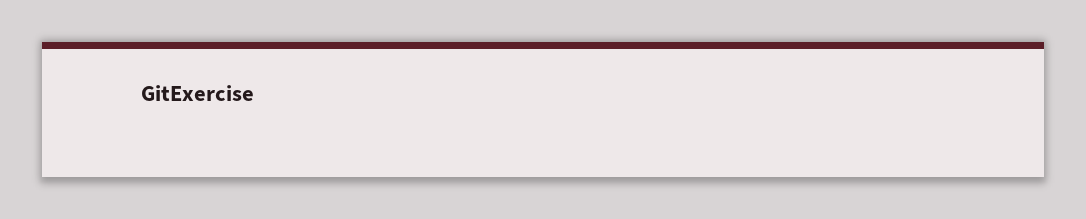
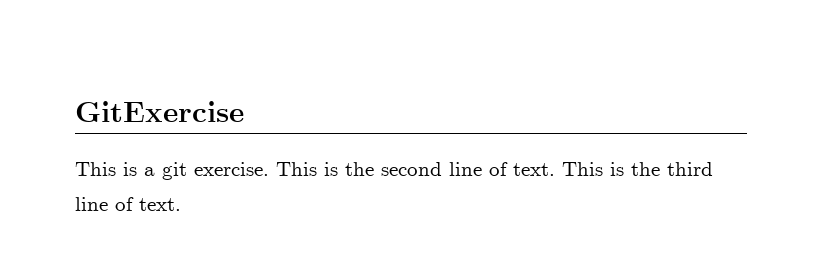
+ This is a git exercise. This is the second line of text. This is the third line of text.

